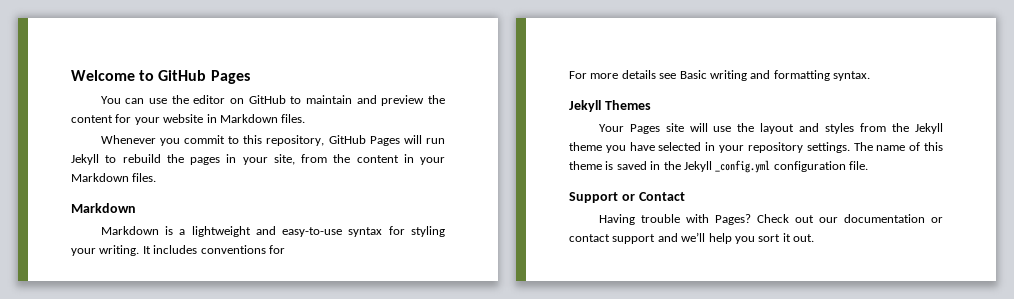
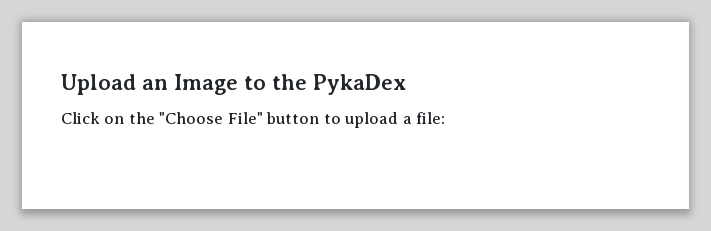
- Welcome to GitHub Pages
- You can use the editor on GitHub to maintain and preview the content for your website in Markdown files.
- Whenever you commit to this repository, GitHub Pages will run Jekyll to rebuild the pages in your site, from the content in your Markdown files.
- Markdown
- Markdown is a lightweight and easy-to-use syntax for styling your writing. It includes conventions for
- For more details see Basic writing and formatting syntax.
- Jekyll Themes
- Your Pages site will use the layout and styles from the Jekyll theme you have selected in your repository settings. The name of this theme is saved in the Jekyll _config.yml configuration file.
- Support or Contact
- Having trouble with Pages? Check out our documentation or contact support and we’ll help you sort it out.
+ Upload an Image to the PykaDex
+ Click on the "Choose File" button to upload a file:

